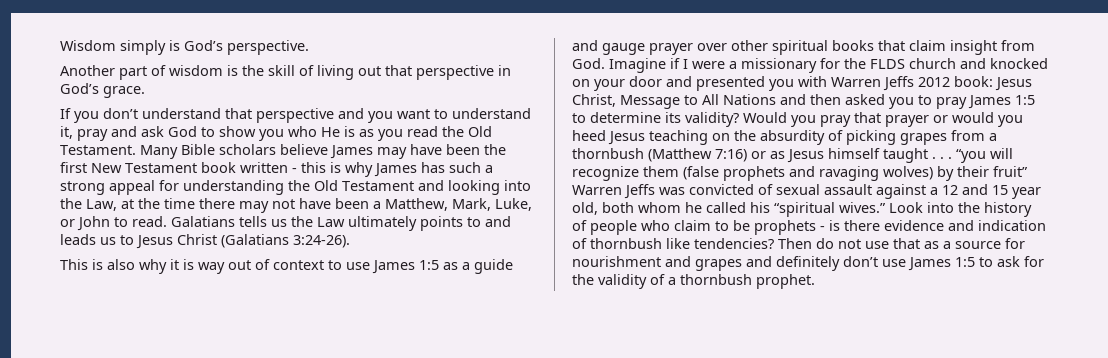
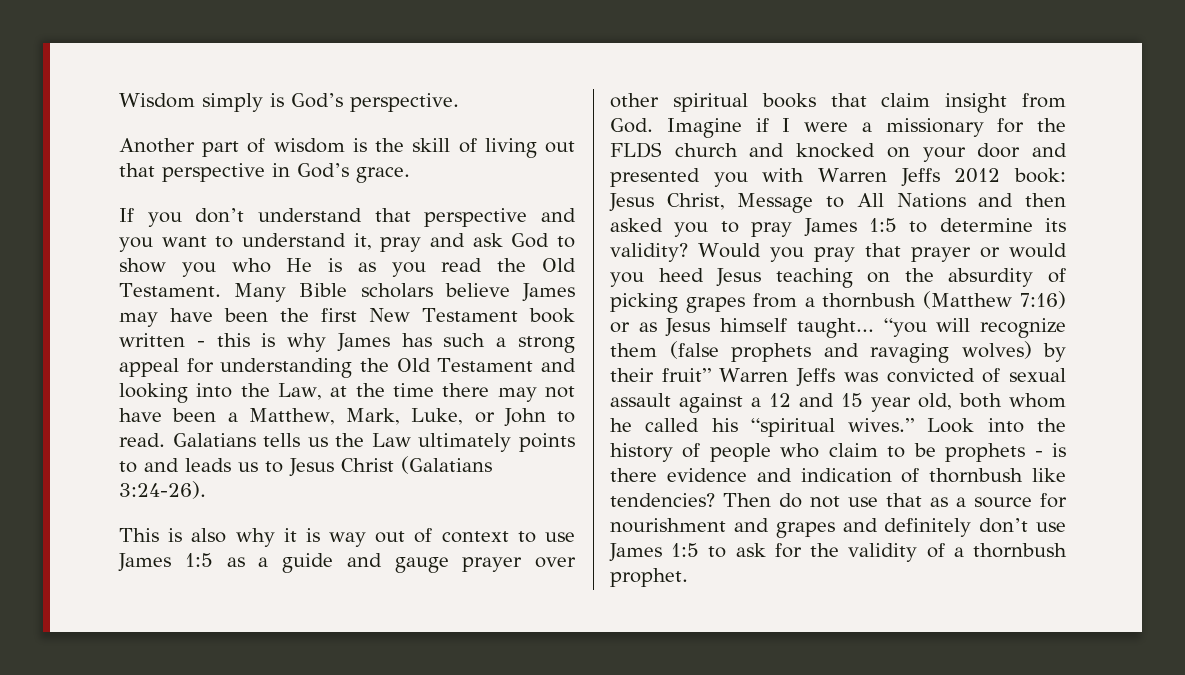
- Would you pray that prayer or would you heed Jesus teaching on the absurdity of picking grapes from a thornbush (Matthew 7:16) or as Jesus himself taught . . .
+ Would you pray that prayer or would you heed Jesus teaching on the absurdity of picking grapes from a thornbush (Matthew 7:16) or as Jesus himself taught...

